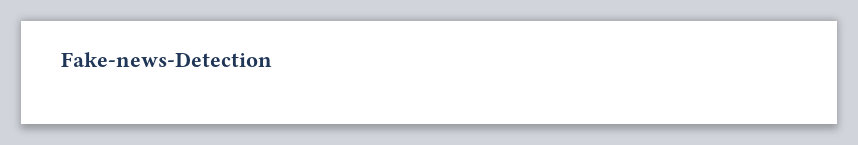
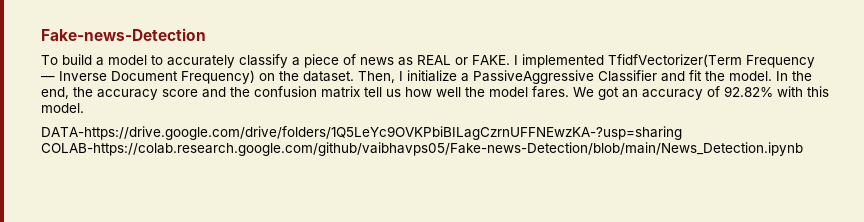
+ To build a model to accurately classify a piece of news as REAL or FAKE. I implemented TfidfVectorizer(Term Frequency — Inverse Document Frequency) on the dataset. Then, I initialize a PassiveAggressive Classifier and fit the model. In the end, the accuracy score and the confusion matrix tell us how well the model fares. We got an accuracy of 92.82% with this model.
+ DATA-https://drive.google.com/drive/folders/1Q5LeYc9OVKPbiBILagCzrnUFFNEwzKA-?usp=sharing COLAB-https://colab.research.google.com/github/vaibhavps05/Fake-news-Detection/blob/main/News_Detection.ipynb

